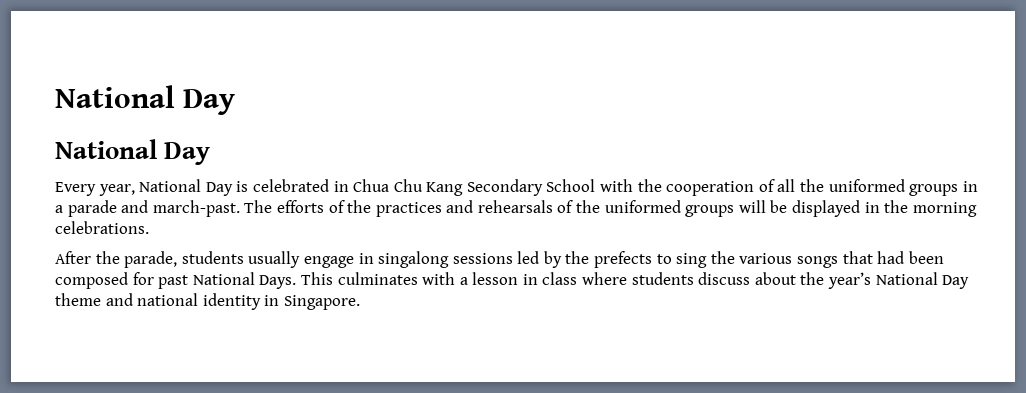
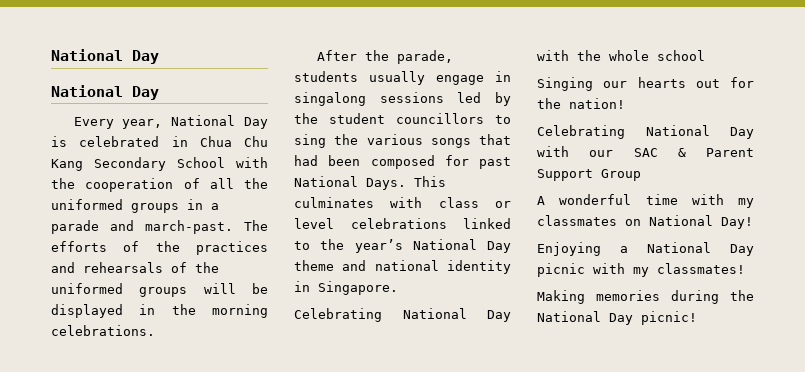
- After the parade, students usually engage in singalong sessions led by the prefects to sing the various songs that had been composed for past National Days.
+ After the parade, students usually engage in singalong sessions led by the student councillors to sing the various songs that had been composed for past National Days.
- This culminates with a lesson in class where students discuss about the year’s National Day theme and national identity in Singapore.
+ This culminates with class or level celebrations linked to the year’s National Day theme and national identity in Singapore.
+ Celebrating National Day with the whole school
+ Singing our hearts out for the nation!
+ Celebrating National Day with our SAC & Parent Support Group
+ A wonderful time with my classmates on National Day!
+ Enjoying a National Day picnic with my classmates!
+ Making memories during the National Day picnic!

